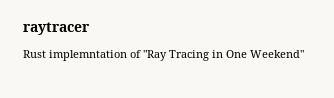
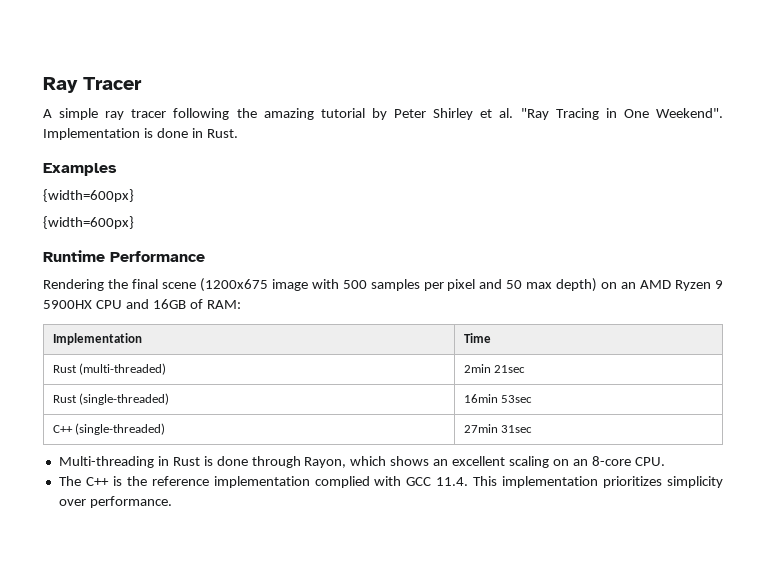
- raytracer
- Rust implemntation of "Ray Tracing in One Weekend"
+ Ray Tracer
+ A simple ray tracer following the amazing tutorial by Peter Shirley et al. "Ray Tracing in One Weekend". Implementation is done in Rust.
+ Examples
+ {width=600px}
+ {width=600px}
+ Runtime Performance
+ Rendering the final scene (1200x675 image with 500 samples per pixel and 50 max depth) on an AMD Ryzen 9 5900HX CPU and 16GB of RAM:
+ Implementation | Time
+ Rust (multi-threaded) | 2min 21sec
+ Rust (single-threaded) | 16min 53sec
+ C++ (single-threaded) | 27min 31sec
+ Multi-threading in Rust is done through Rayon, which shows an excellent scaling on an 8-core CPU.
+ The C++ is the reference implementation complied with GCC 11.4. This implementation prioritizes simplicity over performance.

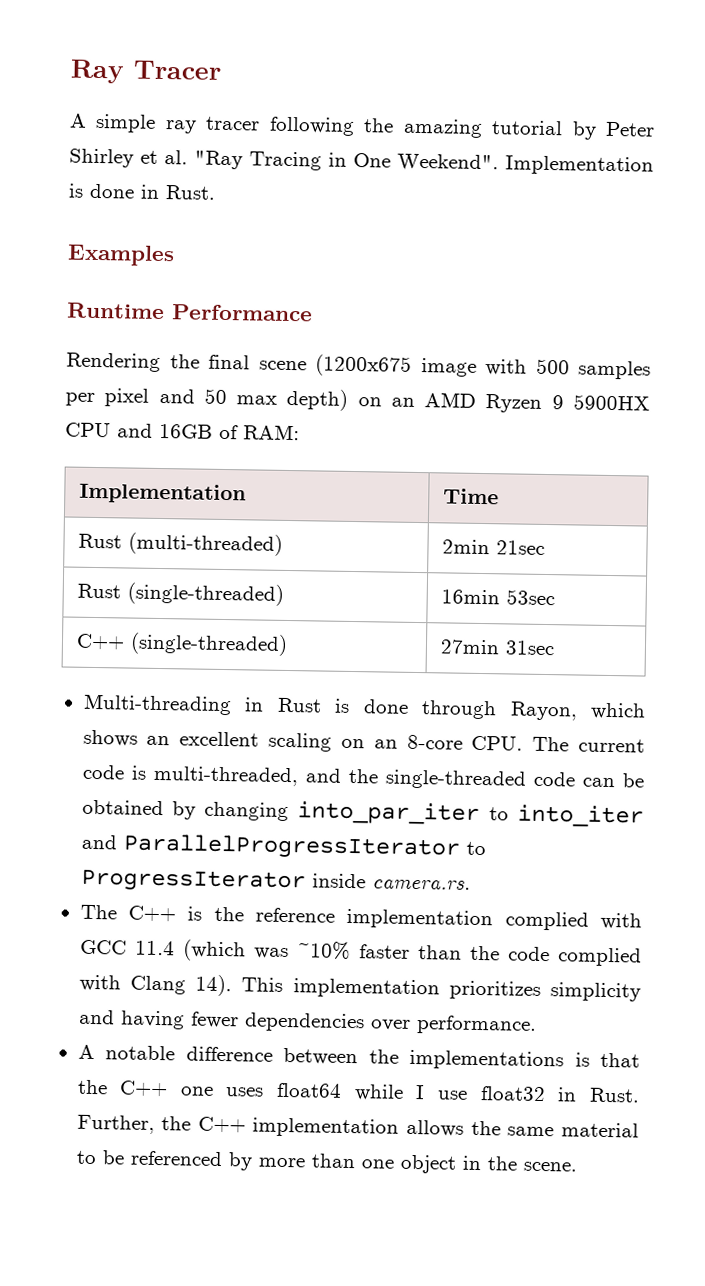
  Examples
- {width=600px}
- {width=600px}
- Multi-threading in Rust is done through Rayon, which shows an excellent scaling on an 8-core CPU.
+ Multi-threading in Rust is done through Rayon, which shows an excellent scaling on an 8-core CPU. The current code is multi-threaded, and the single-threaded code can be obtained by changing into_par_iter to into_iter and ParallelProgressIterator to ProgressIterator inside camera.rs.
- The C++ is the reference implementation complied with GCC 11.4. This implementation prioritizes simplicity over performance.
+ The C++ is the reference implementation complied with GCC 11.4 (which was ~10% faster than the code complied with Clang 14). This implementation prioritizes simplicity and having fewer dependencies over performance.
+ A notable difference between the implementations is that the C++ one uses float64 while I use float32 in Rust. Further, the C++ implementation allows the same material to be referenced by more than one object in the scene.

